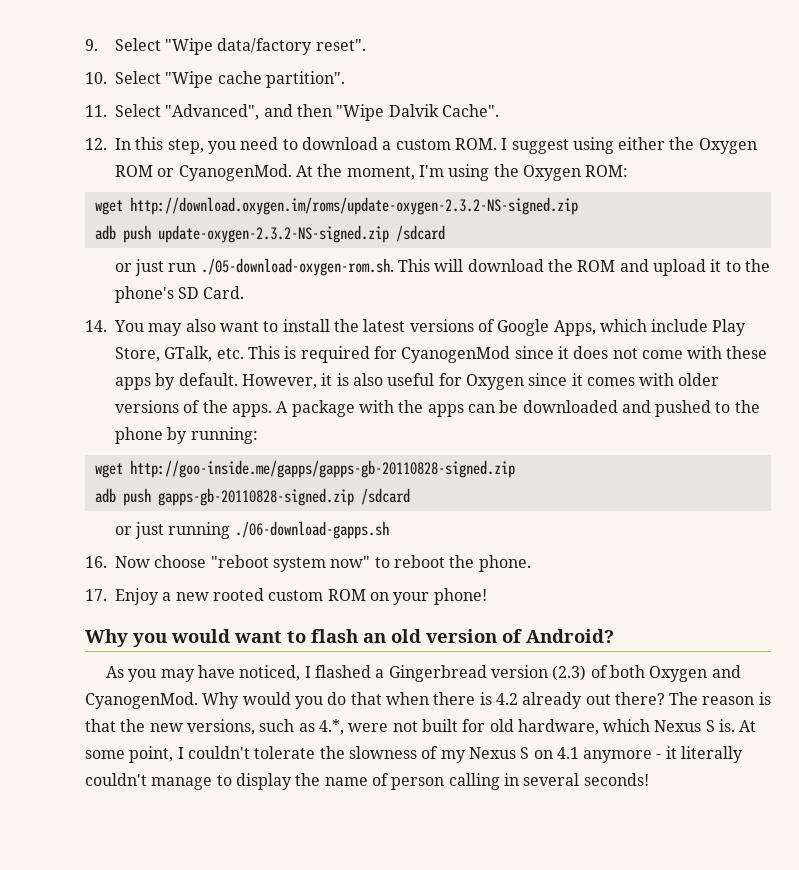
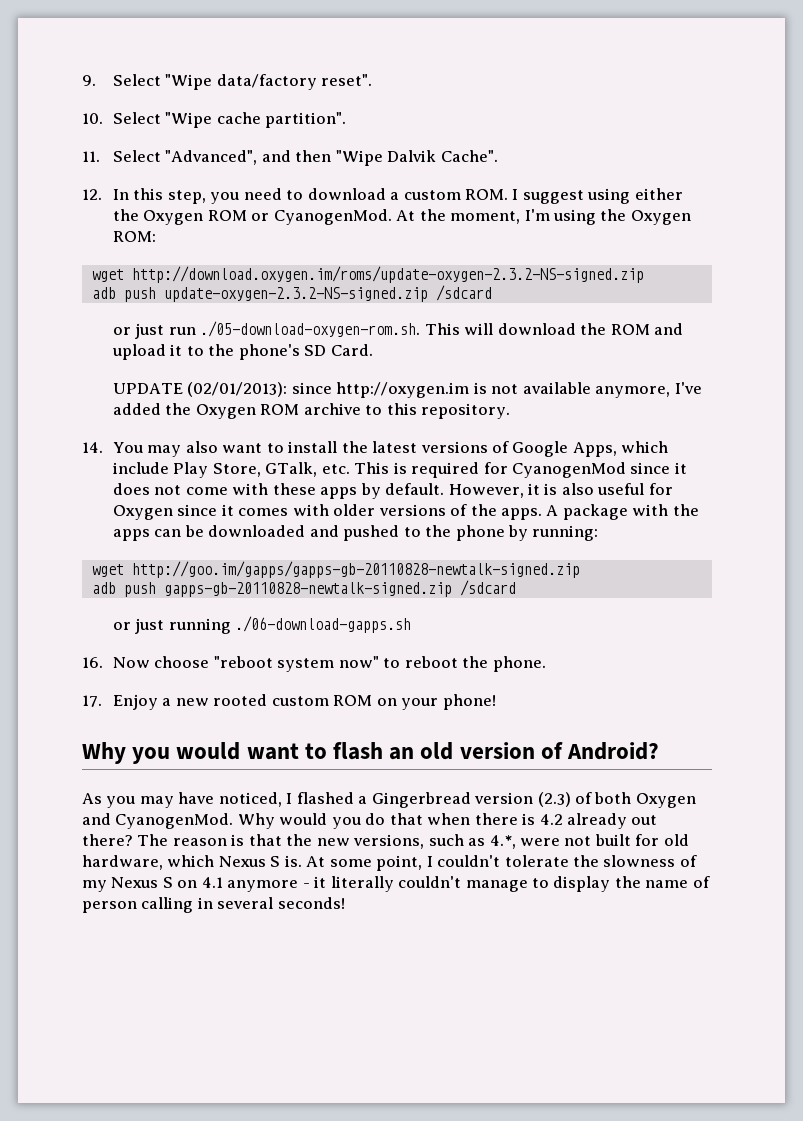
+ UPDATE (02/01/2013): since http://oxygen.im is not available anymore, I've added the Oxygen ROM archive to this repository.
- wget http://goo-inside.me/gapps/gapps-gb-20110828-signed.zip
- adb push gapps-gb-20110828-signed.zip /sdcard
+ wget http://goo.im/gapps/gapps-gb-20110828-newtalk-signed.zip
+ adb push gapps-gb-20110828-newtalk-signed.zip /sdcard

